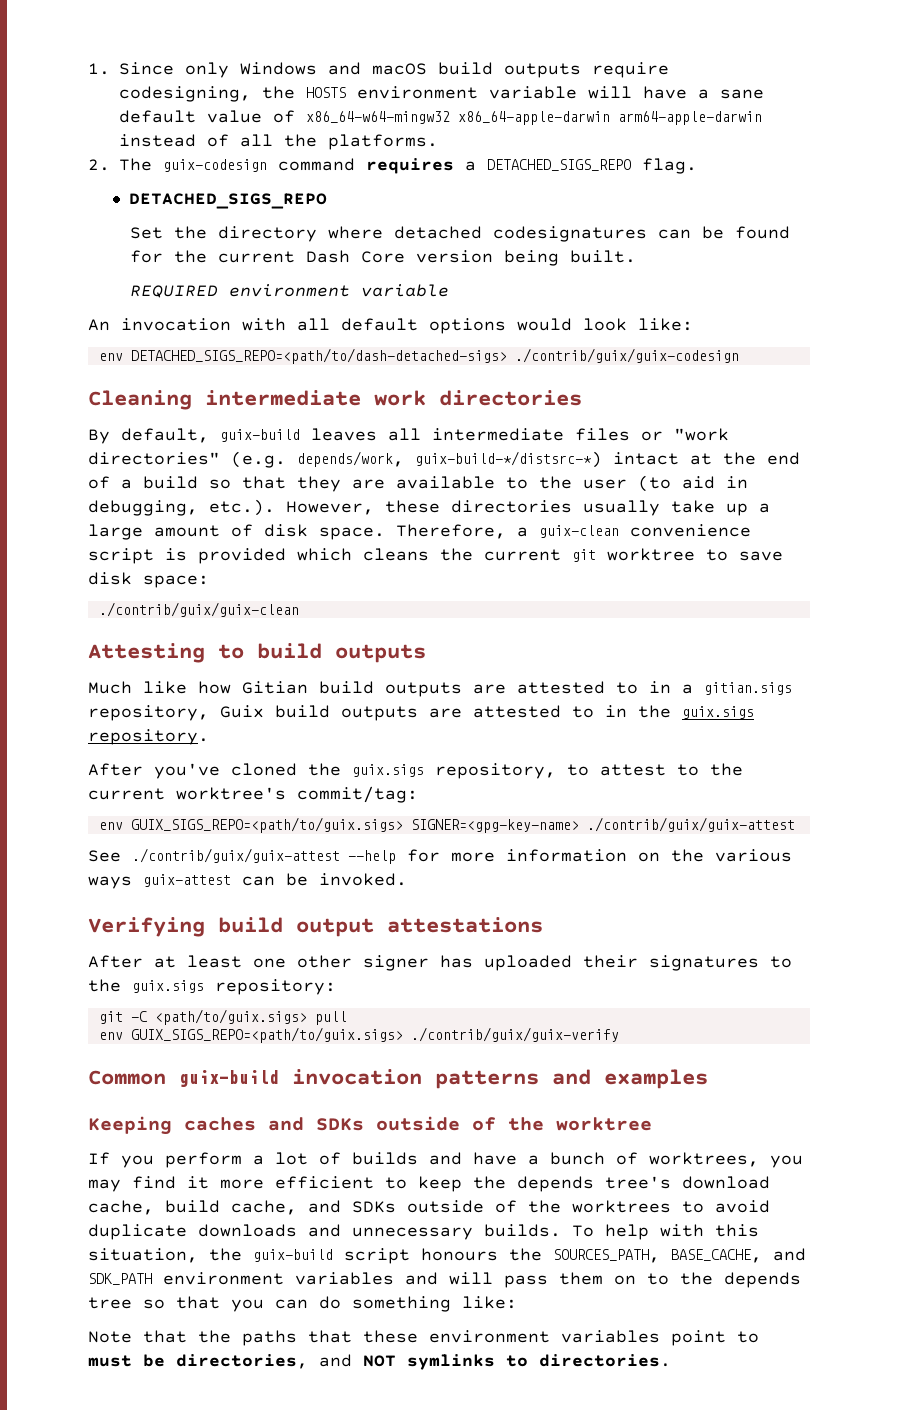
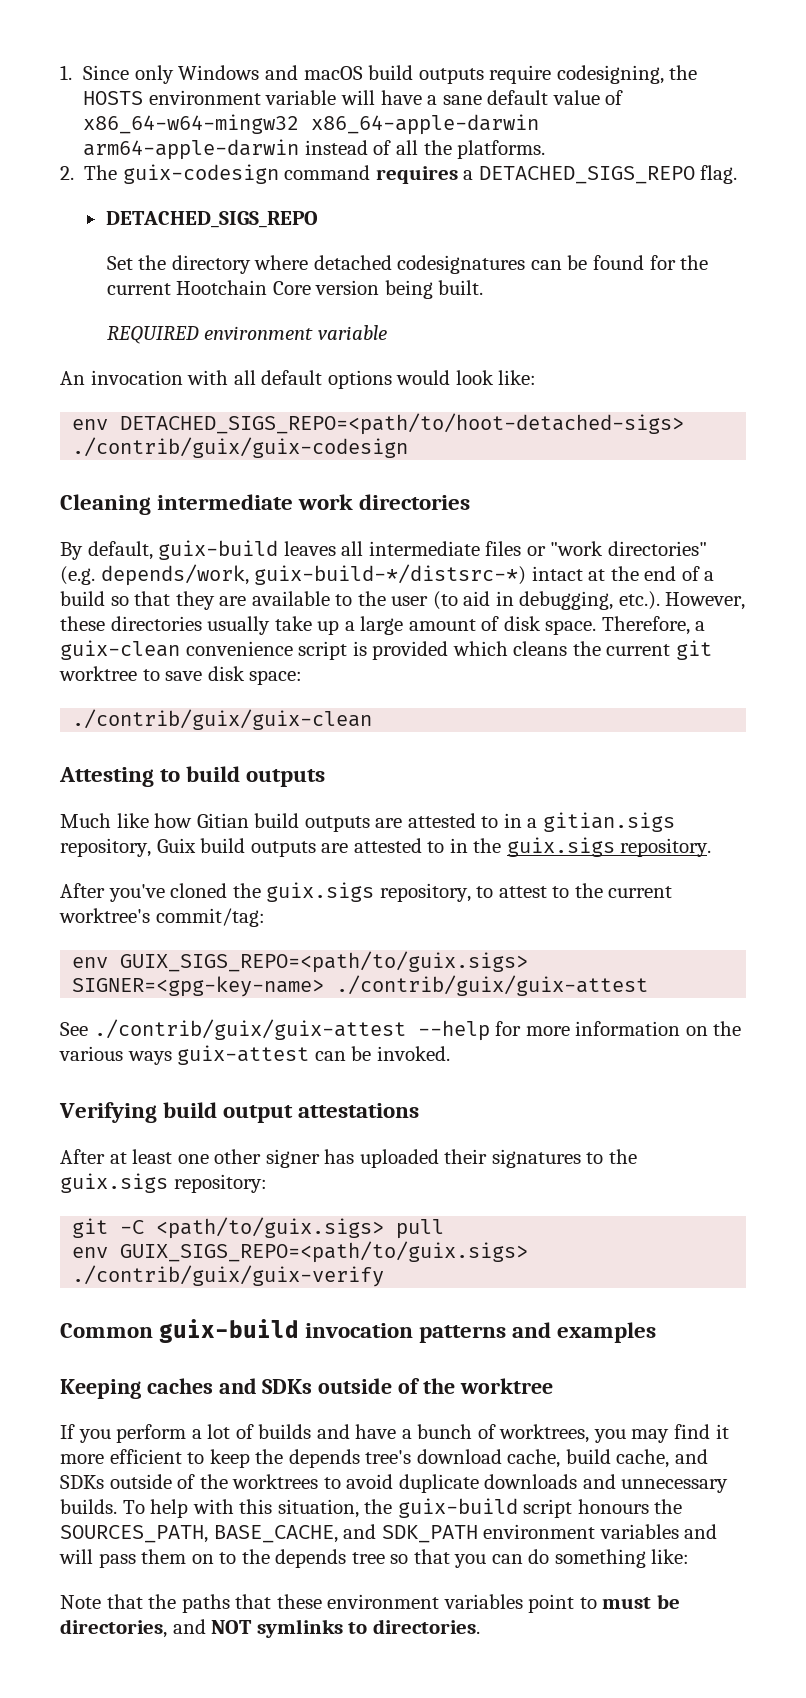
- Set the directory where detached codesignatures can be found for the current Dash Core version being built.
+ Set the directory where detached codesignatures can be found for the current Hootchain Core version being built.
- env DETACHED_SIGS_REPO=<path/to/dash-detached-sigs> ./contrib/guix/guix-codesign
+ env DETACHED_SIGS_REPO=<path/to/hoot-detached-sigs> ./contrib/guix/guix-codesign

